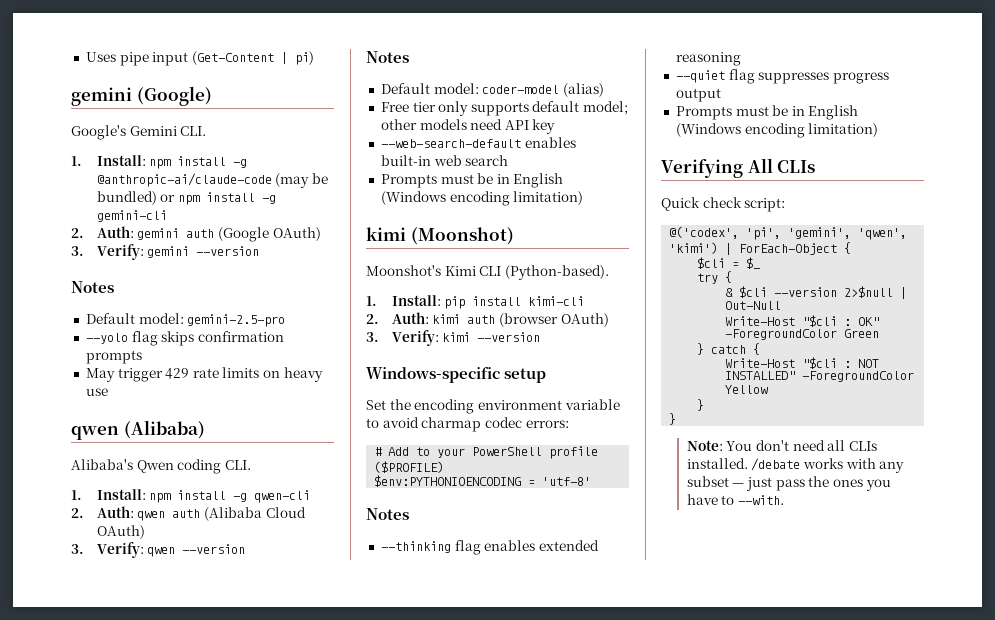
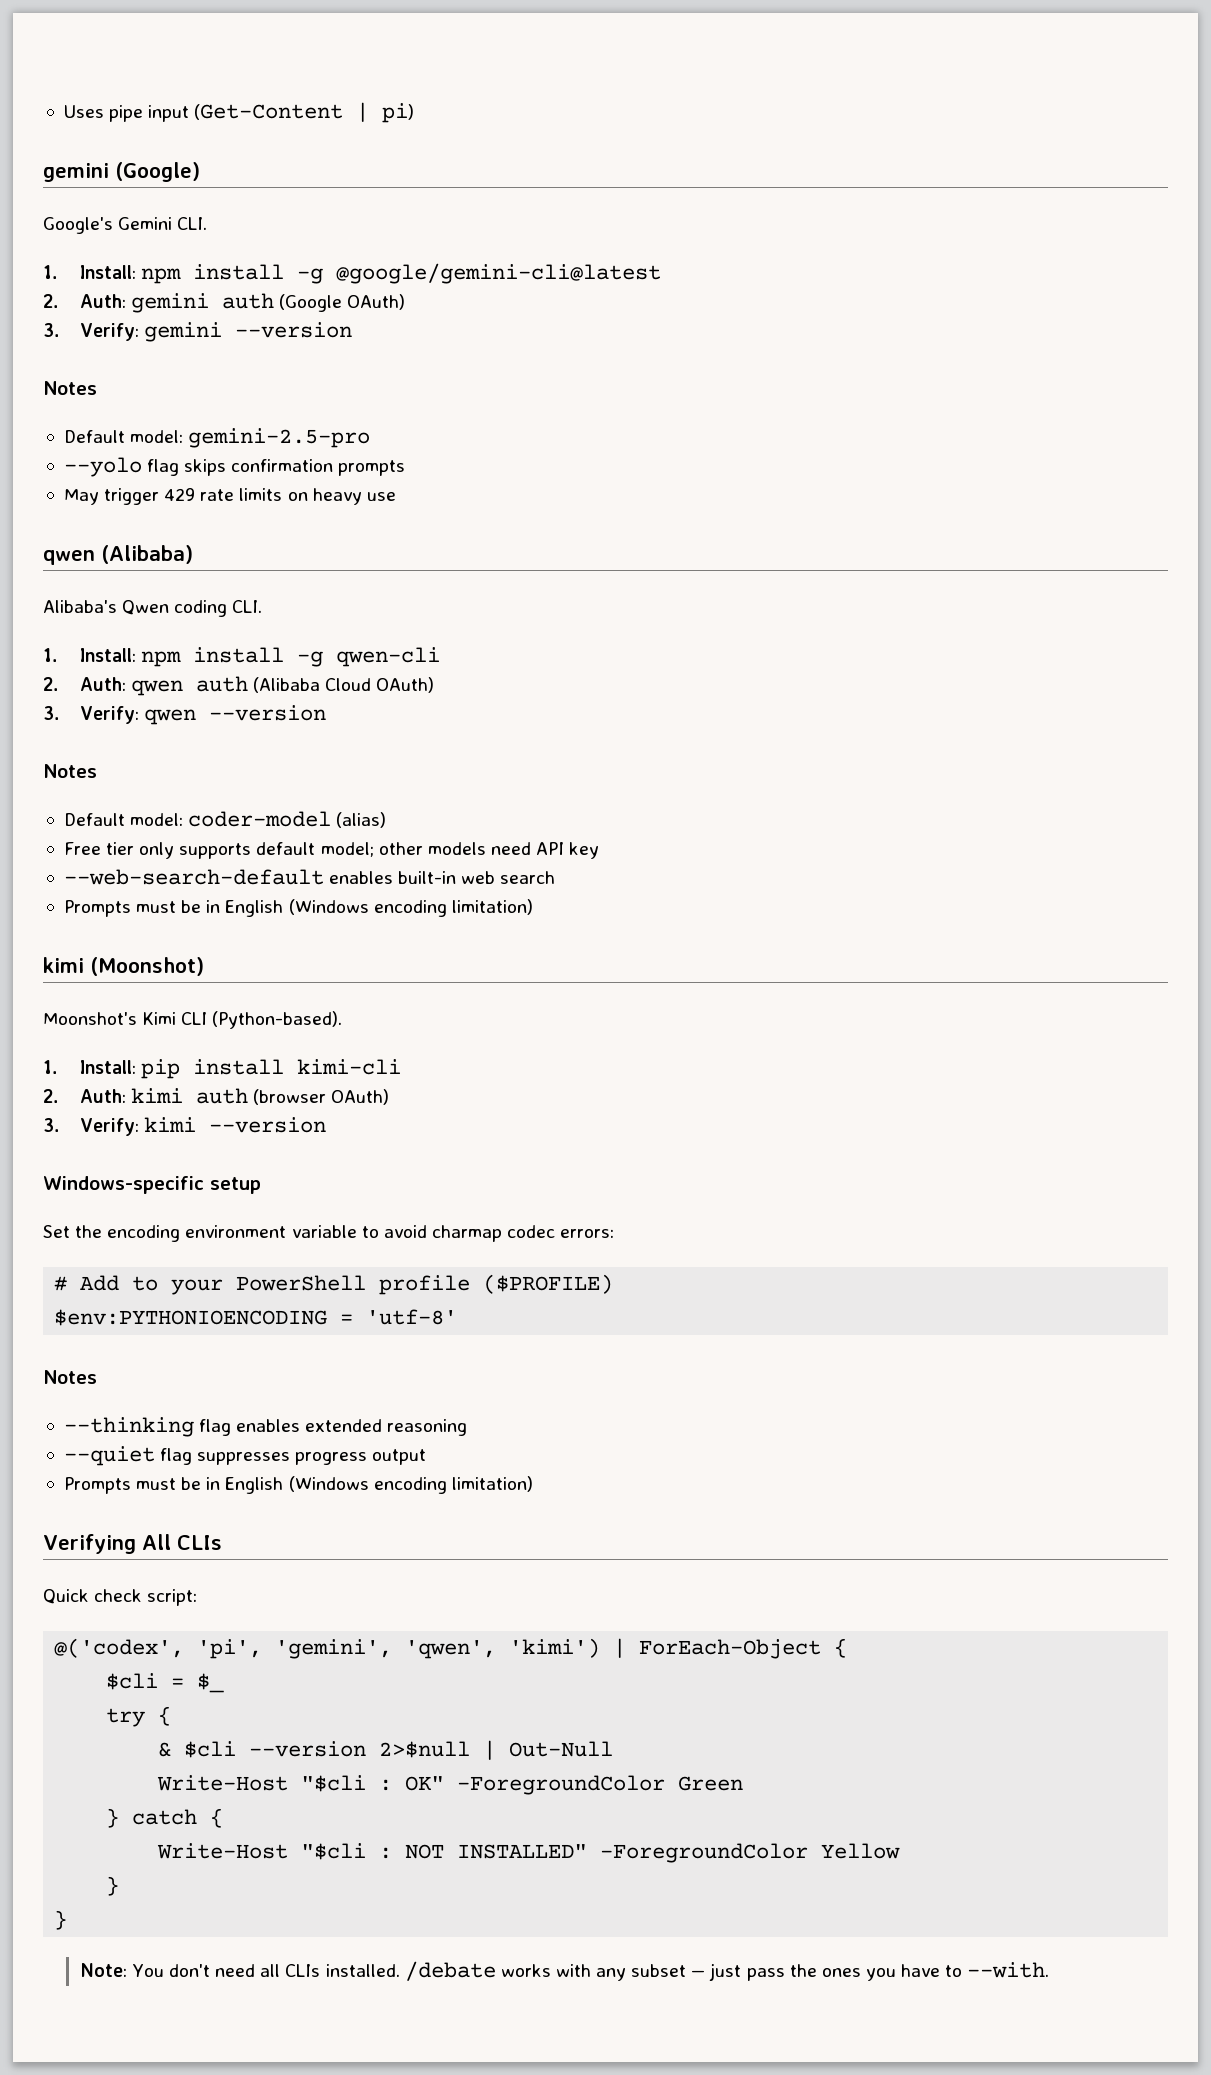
- 1. Install: npm install -g @anthropic-ai/claude-code (may be bundled) or npm install -g gemini-cli
+ 1. Install: npm install -g @google/gemini-cli@latest

